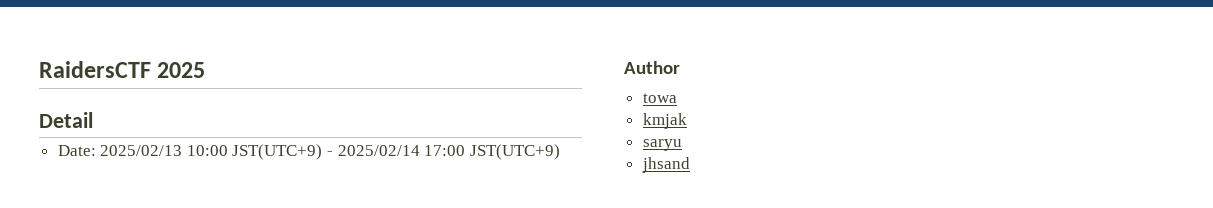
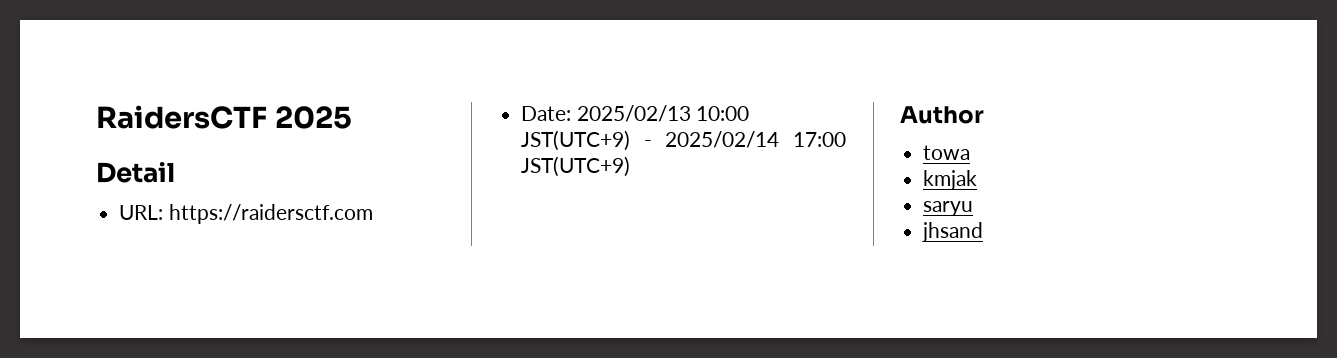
+ URL: https://raidersctf.com

